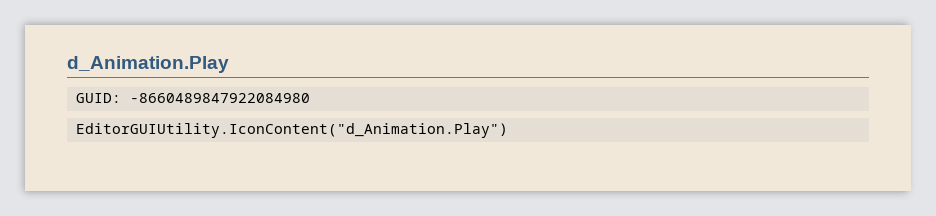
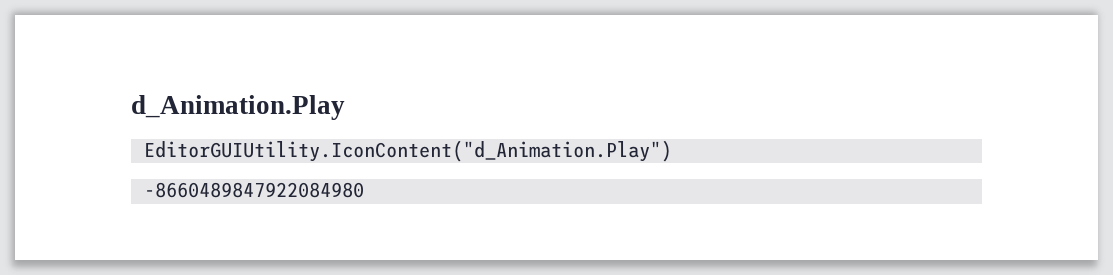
- GUID: -8660489847922084980
+ EditorGUIUtility.IconContent("d_Animation.Play")
+ -8660489847922084980
- EditorGUIUtility.IconContent("d_Animation.Play")

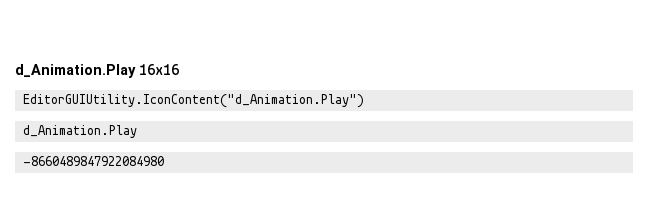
- d_Animation.Play
+ d_Animation.Play 16x16
  EditorGUIUtility.IconContent("d_Animation.Play")
+ d_Animation.Play

